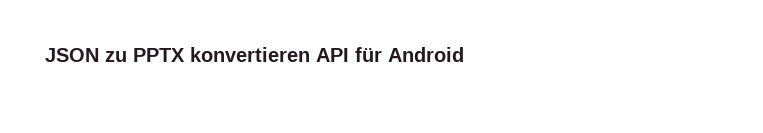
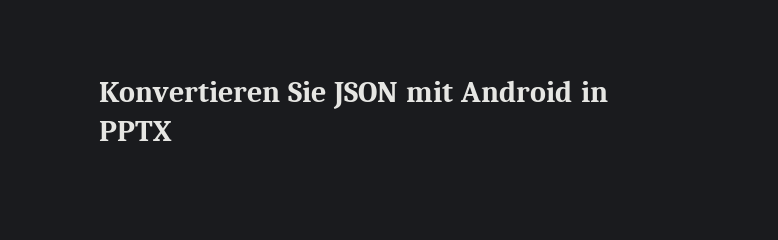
- JSON zu PPTX konvertieren API für Android
+ Konvertieren Sie JSON mit Android in PPTX

